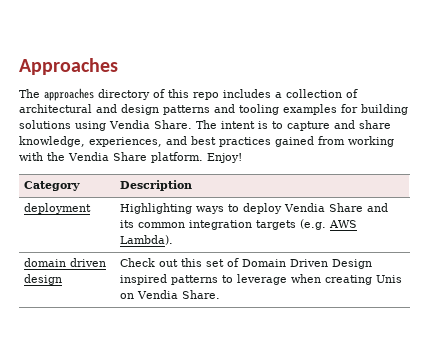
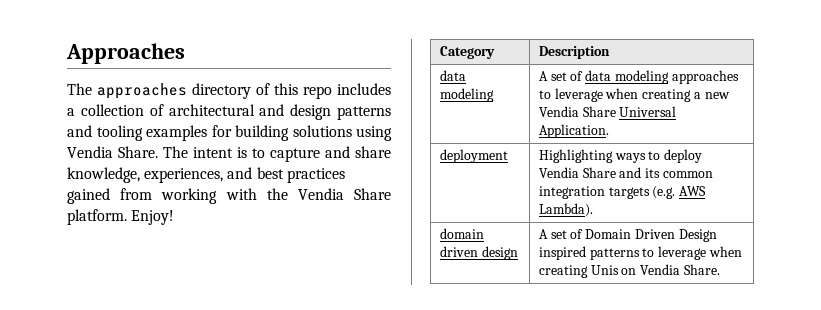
+ data modeling | A set of data modeling approaches to leverage when creating a new Vendia Share Universal Application.
- domain driven design | Check out this set of Domain Driven Design inspired patterns to leverage when creating Unis on Vendia Share.
+ domain driven design | A set of Domain Driven Design inspired patterns to leverage when creating Unis on Vendia Share.

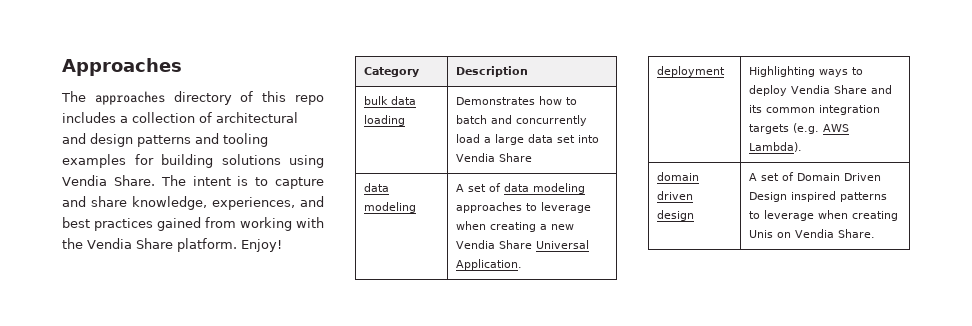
+ bulk data loading | Demonstrates how to batch and concurrently load a large data set into Vendia Share

